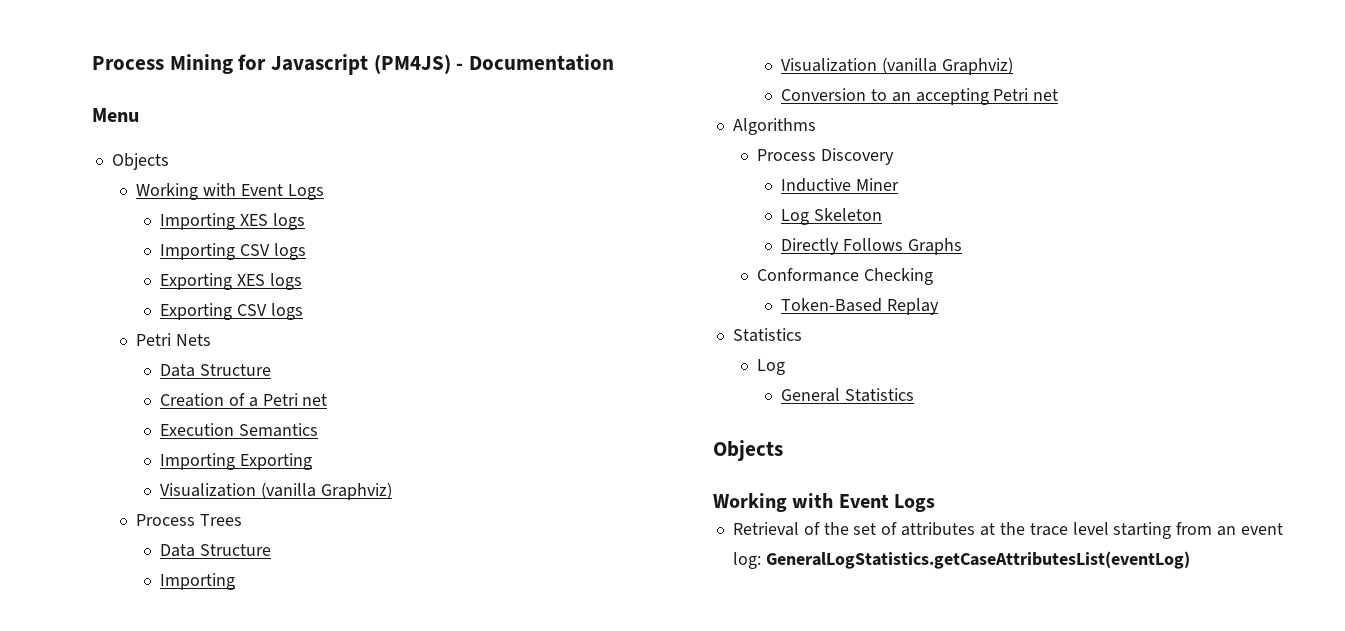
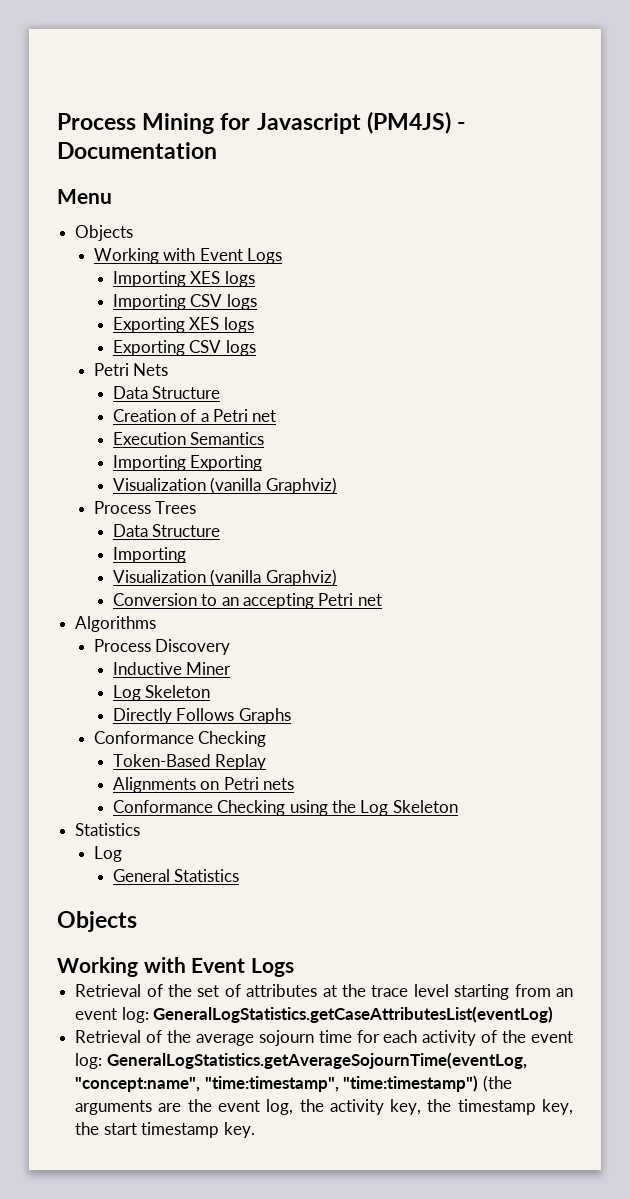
+ Alignments on Petri nets
+ Conformance Checking using the Log Skeleton
+ Retrieval of the average sojourn time for each activity of the event log: GeneralLogStatistics.getAverageSojournTime(eventLog, "concept:name", "time:timestamp", "time:timestamp") (the arguments are the event log, the activity key, the timestamp key, the start timestamp key.

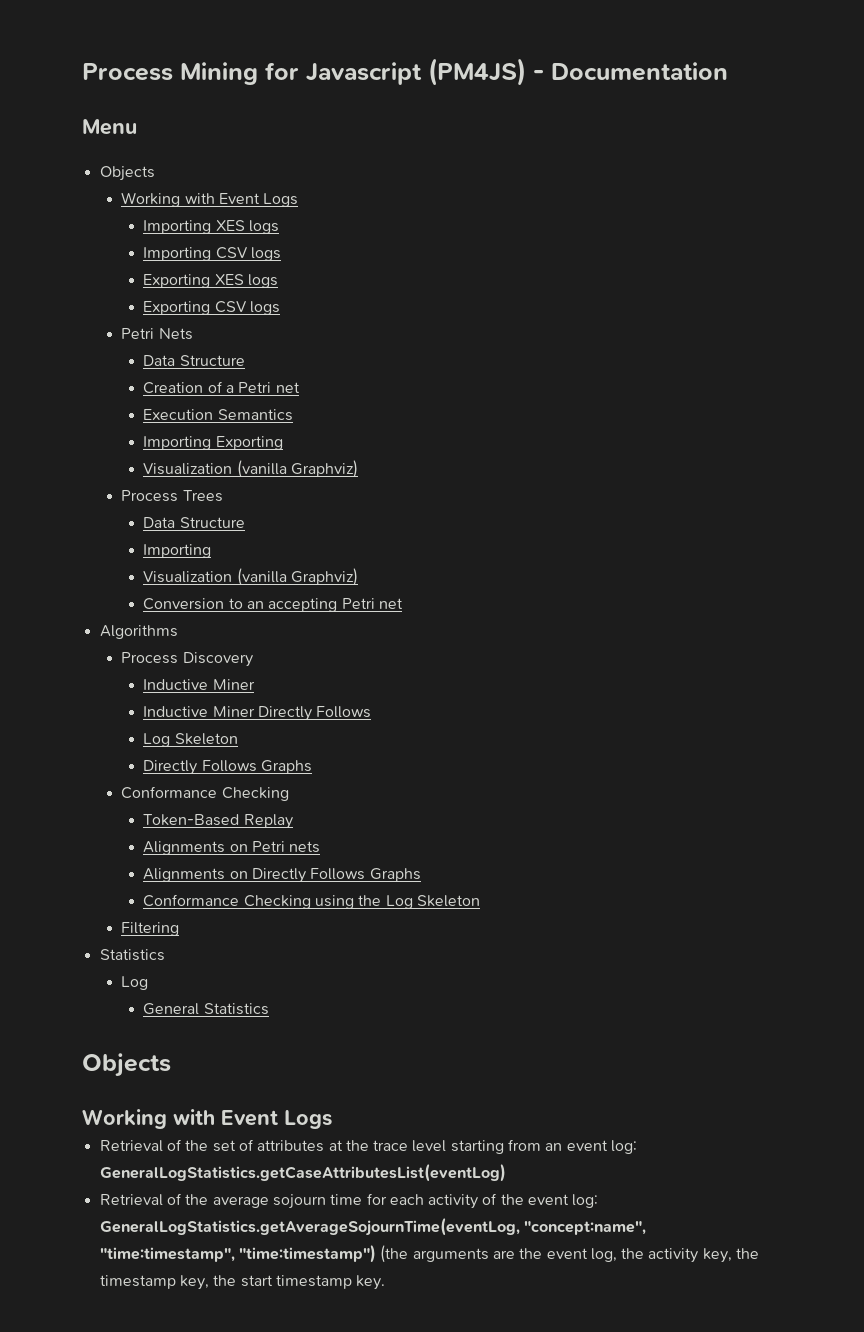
+ Inductive Miner Directly Follows
+ Alignments on Directly Follows Graphs
+ Filtering

